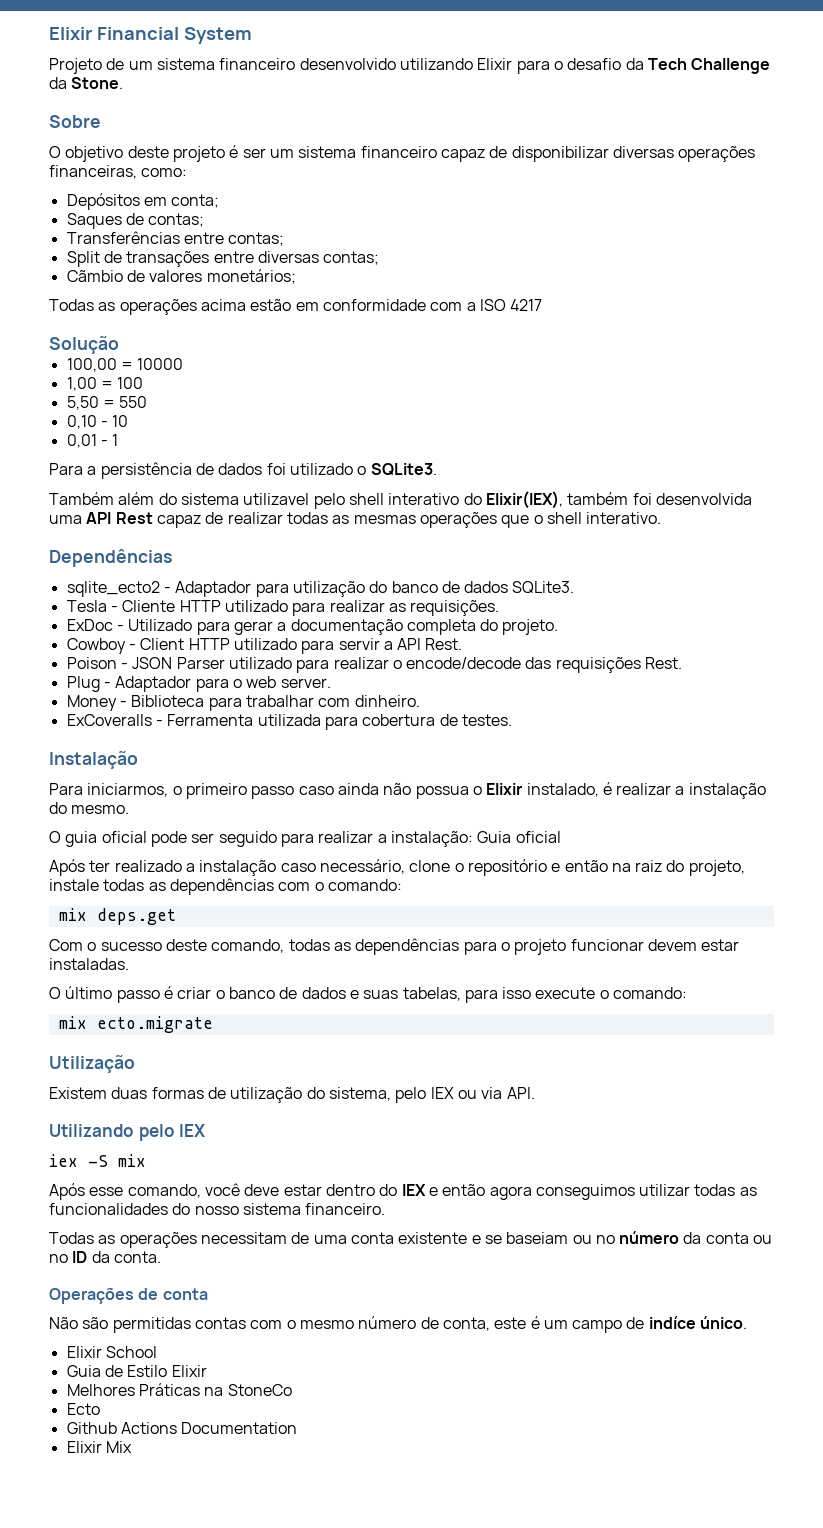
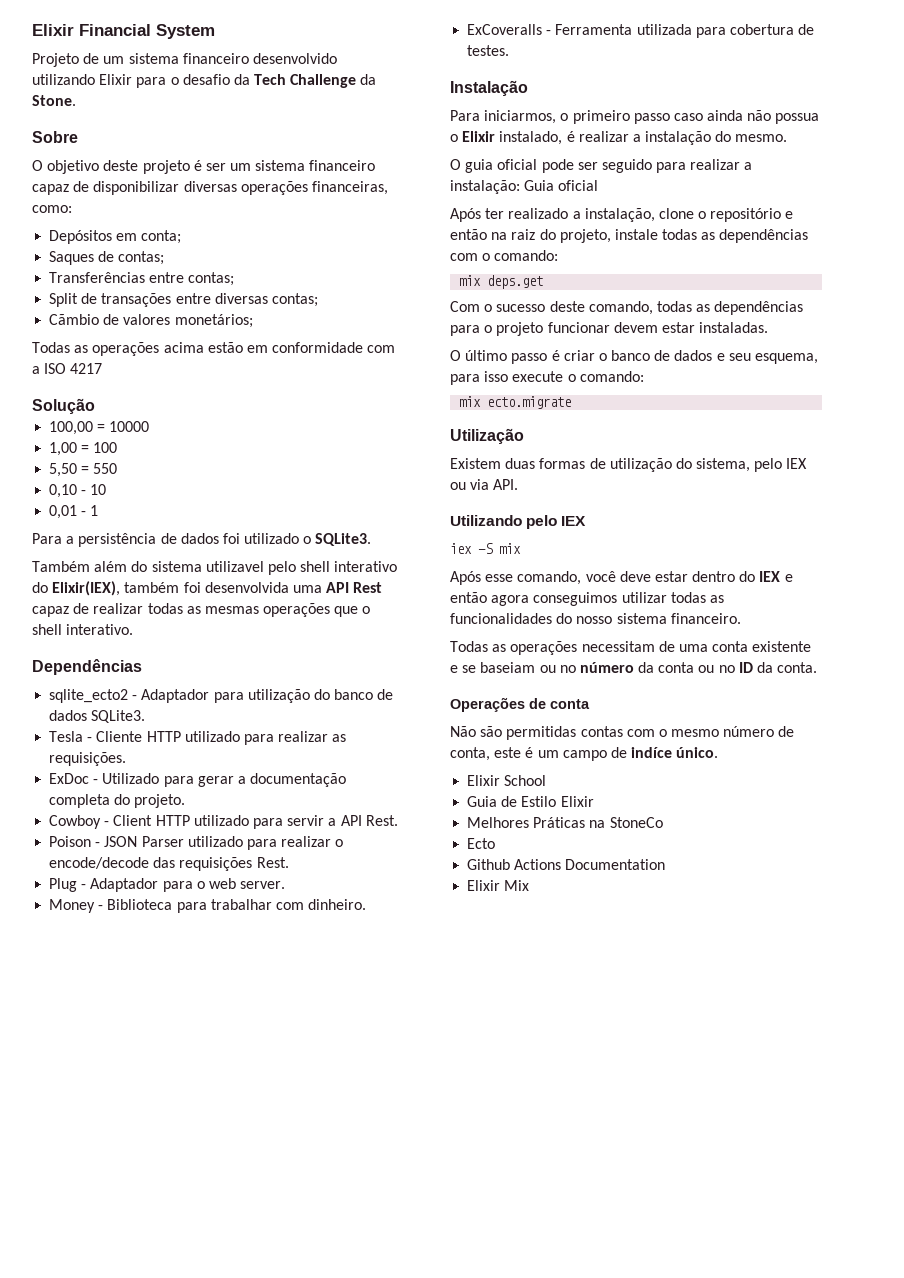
- Após ter realizado a instalação caso necessário, clone o repositório e então na raiz do projeto, instale todas as dependências com o comando:
+ Após ter realizado a instalação, clone o repositório e então na raiz do projeto, instale todas as dependências com o comando:
- O último passo é criar o banco de dados e suas tabelas, para isso execute o comando:
+ O último passo é criar o banco de dados e seu esquema, para isso execute o comando:

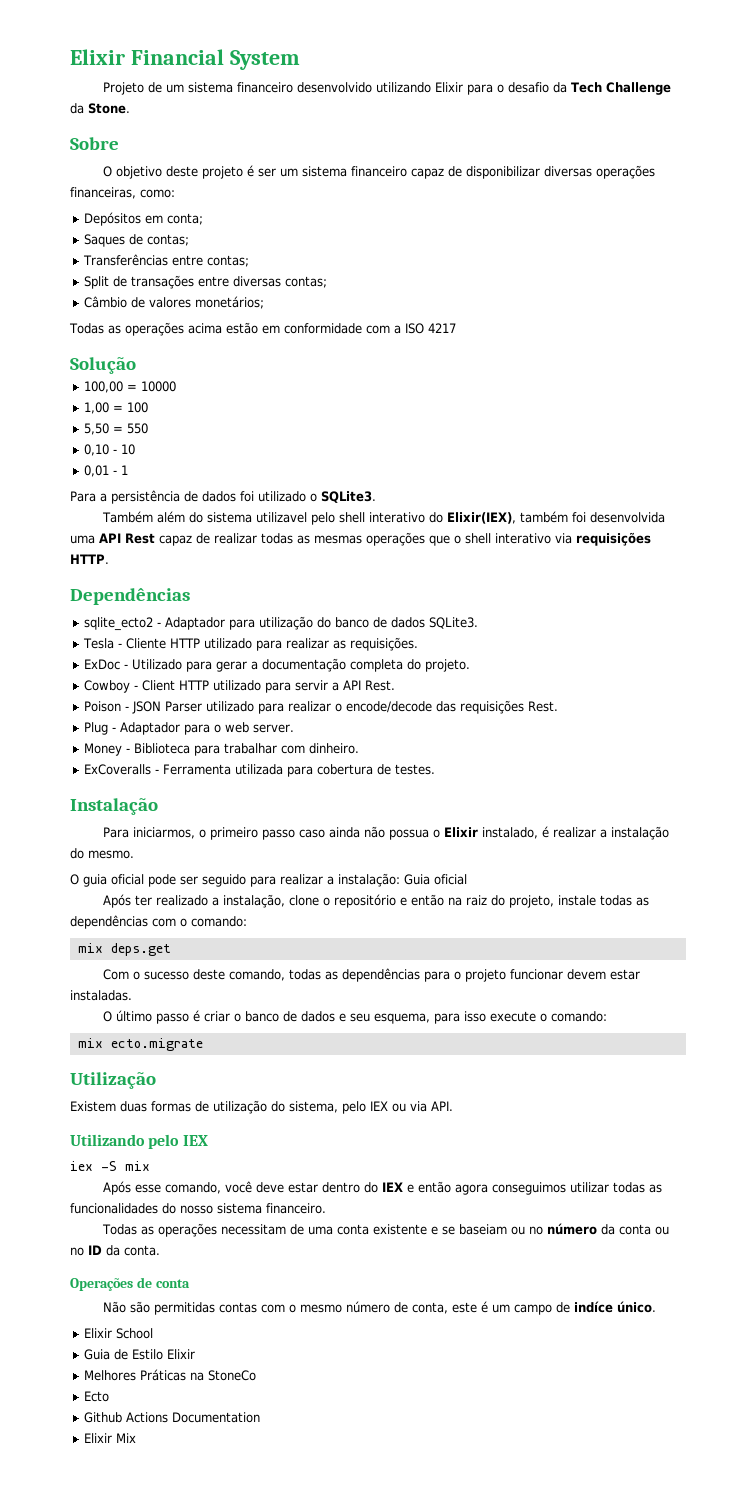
- Cãmbio de valores monetários;
+ Câmbio de valores monetários;
- Também além do sistema utilizavel pelo shell interativo do Elixir(IEX), também foi desenvolvida uma API Rest capaz de realizar todas as mesmas operações que o shell interativo.
+ Também além do sistema utilizavel pelo shell interativo do Elixir(IEX), também foi desenvolvida uma API Rest capaz de realizar todas as mesmas operações que o shell interativo via requisições HTTP.

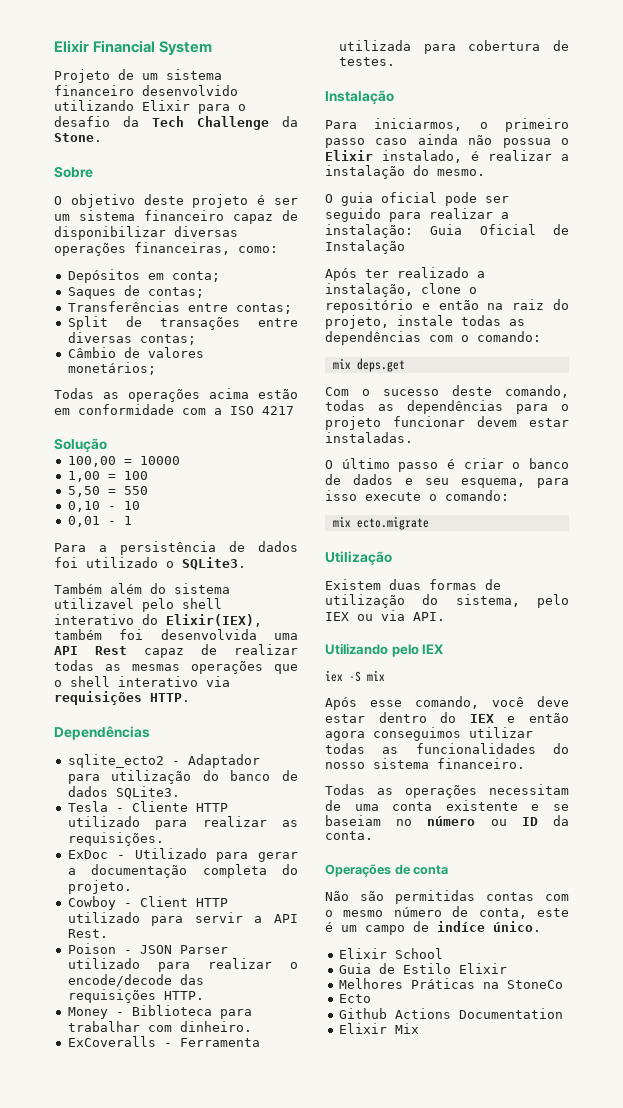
- Poison - JSON Parser utilizado para realizar o encode/decode das requisições Rest.
- Plug - Adaptador para o web server.
+ Poison - JSON Parser utilizado para realizar o encode/decode das requisições HTTP.
- O guia oficial pode ser seguido para realizar a instalação: Guia oficial
+ O guia oficial pode ser seguido para realizar a instalação: Guia Oficial de Instalação
- Todas as operações necessitam de uma conta existente e se baseiam ou no número da conta ou no ID da conta.
+ Todas as operações necessitam de uma conta existente e se baseiam no número ou ID da conta.

